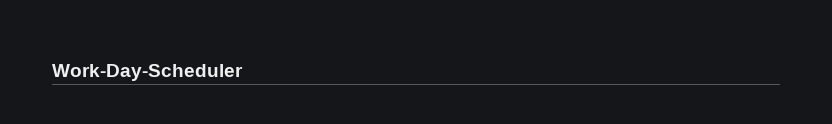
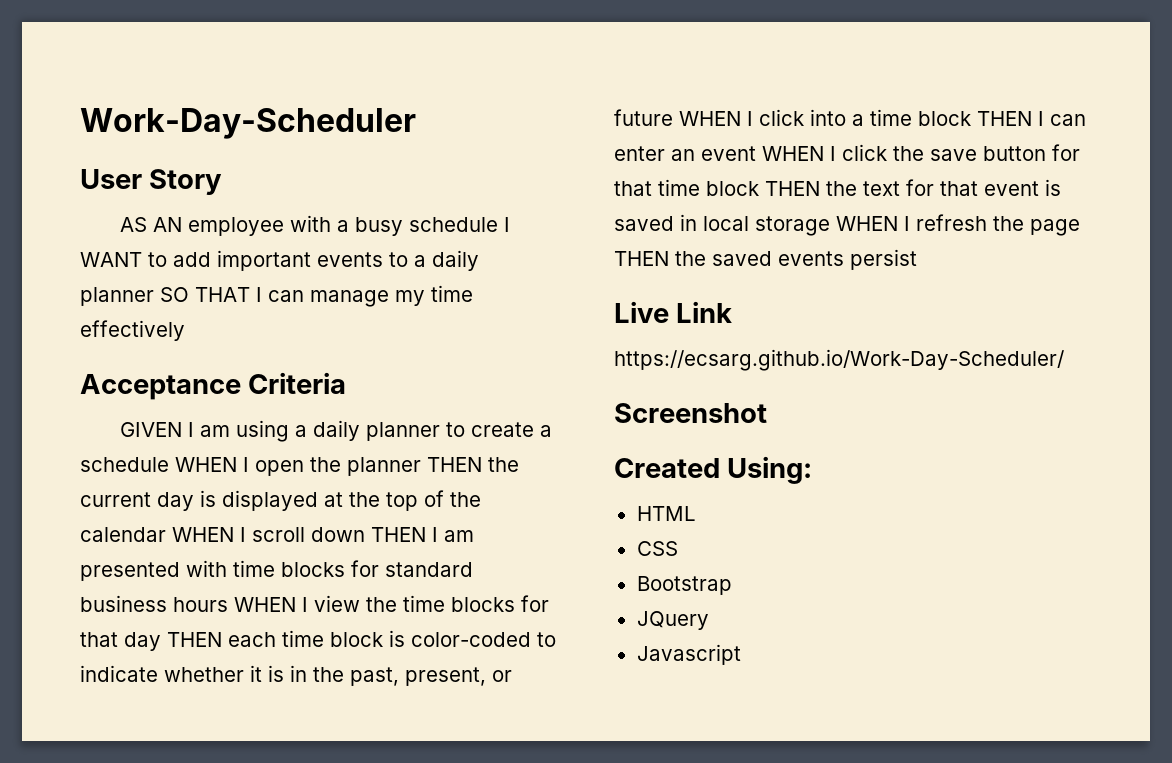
+ User Story
+ AS AN employee with a busy schedule I WANT to add important events to a daily planner SO THAT I can manage my time effectively
+ Acceptance Criteria
+ GIVEN I am using a daily planner to create a schedule WHEN I open the planner THEN the current day is displayed at the top of the calendar WHEN I scroll down THEN I am presented with time blocks for standard business hours WHEN I view the time blocks for that day THEN each time block is color-coded to indicate whether it is in the past, present, or future WHEN I click into a time block THEN I can enter an event WHEN I click the save button for that time block THEN the text for that event is saved in local storage WHEN I refresh the page THEN the saved events persist
+ Live Link
+ https://ecsarg.github.io/Work-Day-Scheduler/
+ Screenshot
+ Created Using:
+ HTML
+ CSS
+ Bootstrap
+ JQuery
+ Javascript

